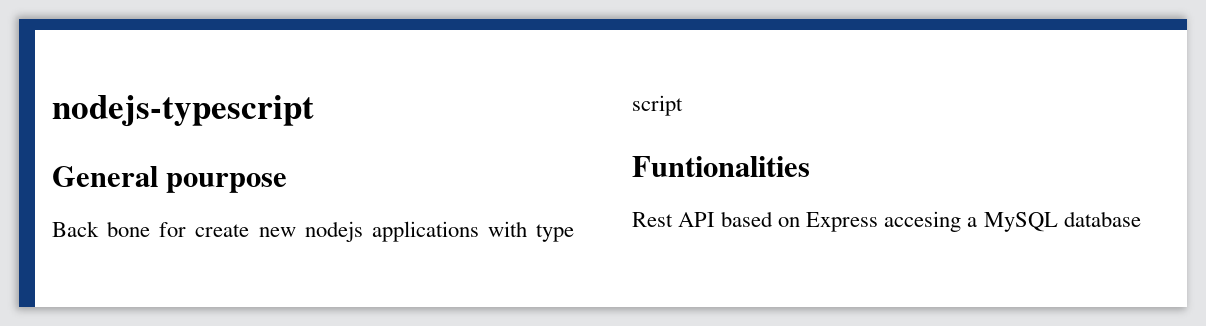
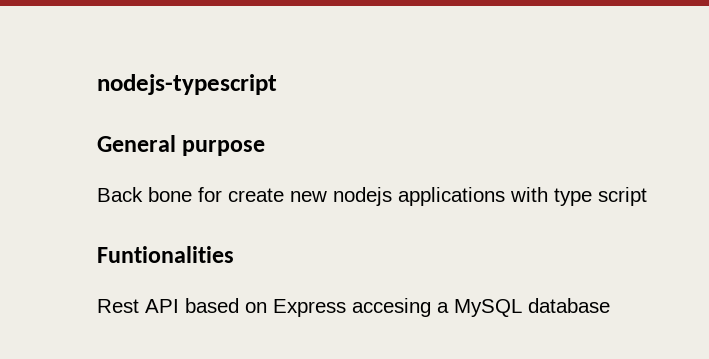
- General pourpose
+ General purpose

